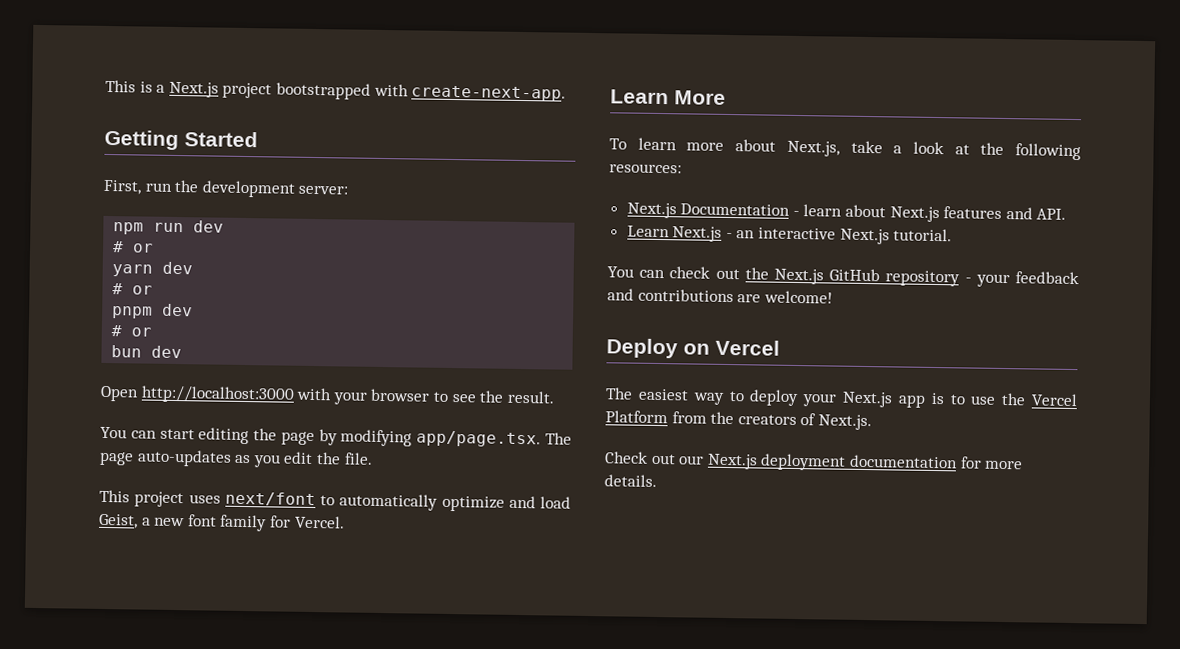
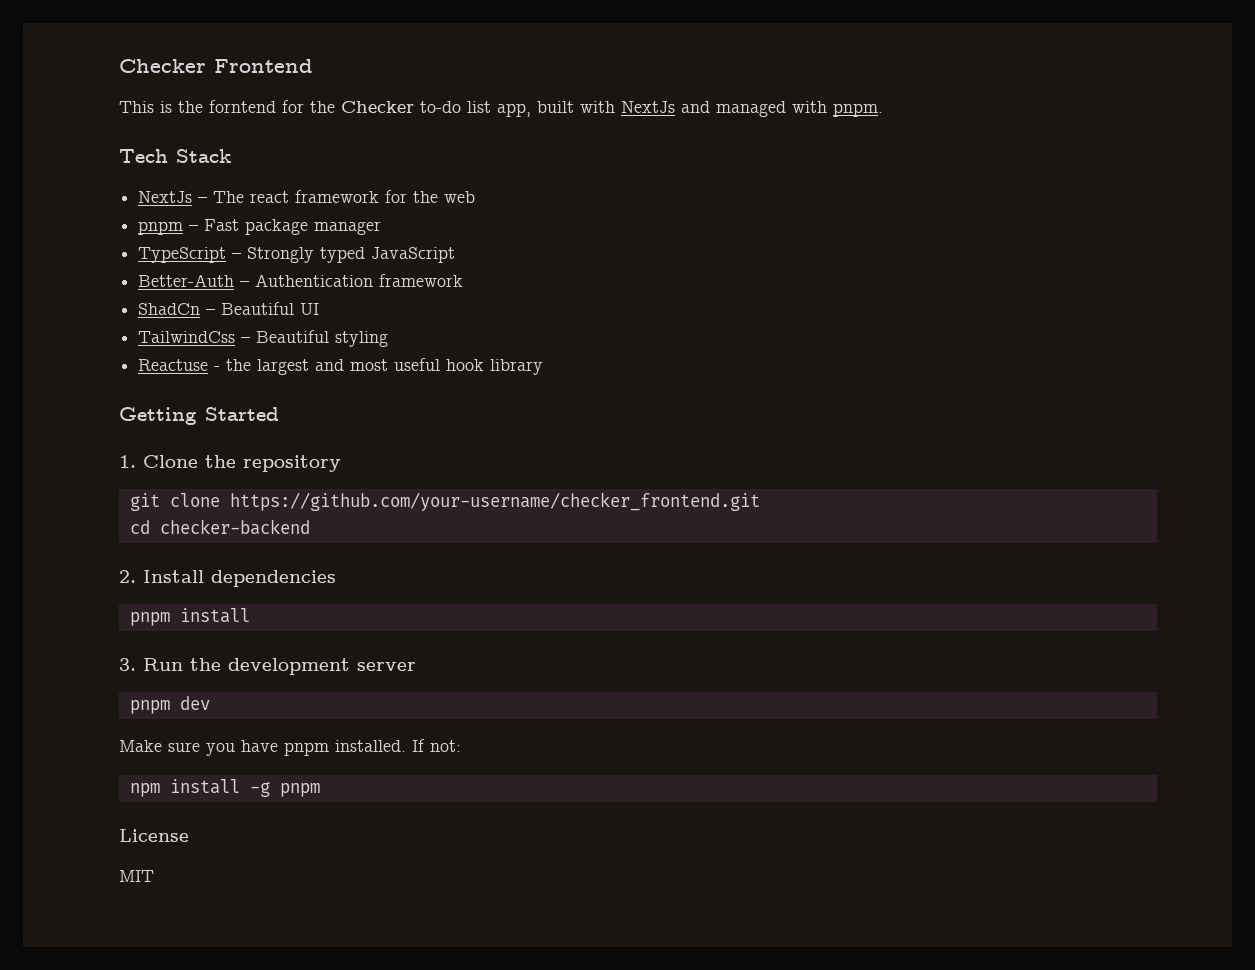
- This is a Next.js project bootstrapped with create-next-app.
+ Checker Frontend
+ This is the forntend for the Checker to-do list app, built with NextJs and managed with pnpm.
+ Tech Stack
+ NextJs – The react framework for the web
+ pnpm – Fast package manager
+ TypeScript – Strongly typed JavaScript
+ Better-Auth – Authentication framework
+ ShadCn – Beautiful UI
+ TailwindCss – Beautiful styling
+ Reactuse - the largest and most useful hook library
  Getting Started
- First, run the development server:
- npm run dev
- # or
- yarn dev
- # or
+ 1. Clone the repository
+ git clone https://github.com/your-username/checker_frontend.git
+ cd checker-backend
+ 2. Install dependencies
+ pnpm install
+ 3. Run the development server
  pnpm dev
- # or
- bun dev
- Open http://localhost:3000 with your browser to see the result.
- You can start editing the page by modifying app/page.tsx. The page auto-updates as you edit the file.
- This project uses next/font to automatically optimize and load Geist, a new font family for Vercel.
- Learn More
- To learn more about Next.js, take a look at the following resources:
- Next.js Documentation - learn about Next.js features and API.
- Learn Next.js - an interactive Next.js tutorial.
- You can check out the Next.js GitHub repository - your feedback and contributions are welcome!
- Deploy on Vercel
- The easiest way to deploy your Next.js app is to use the Vercel Platform from the creators of Next.js.
- Check out our Next.js deployment documentation for more details.
+ Make sure you have pnpm installed. If not:
+ npm install -g pnpm
+ License
+ MIT

